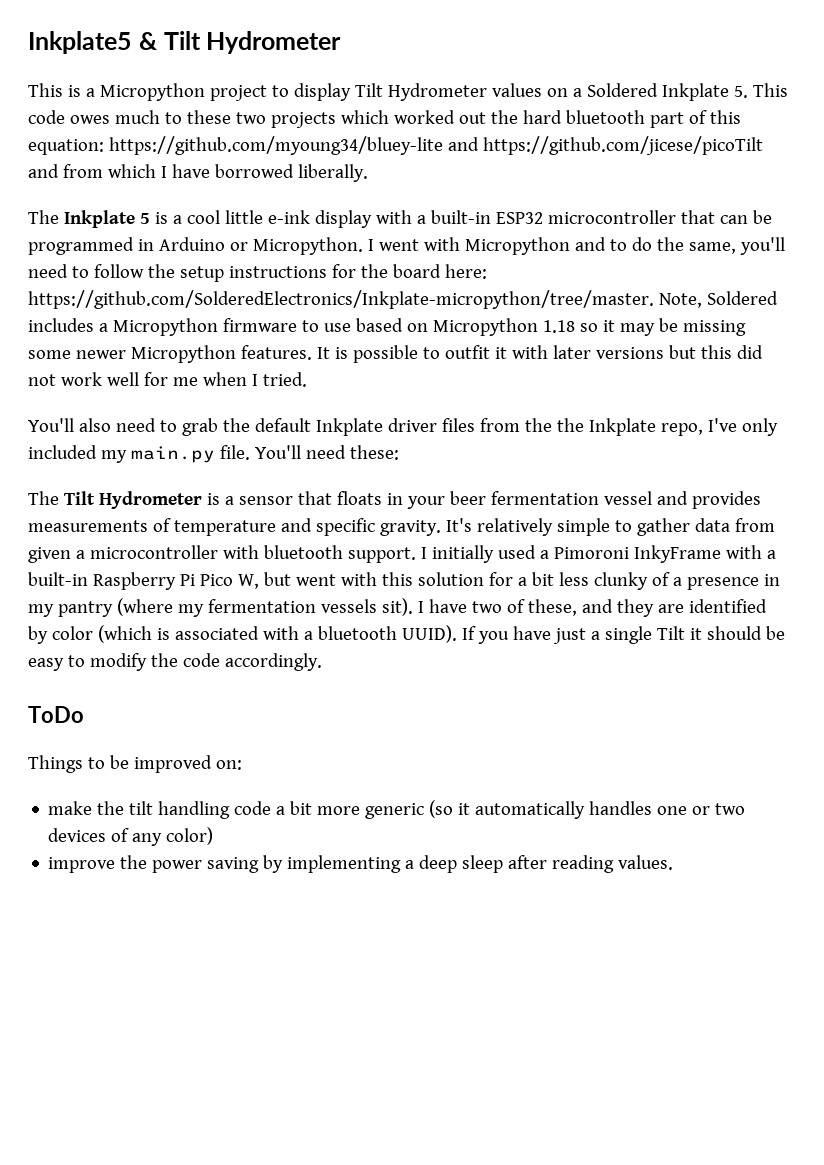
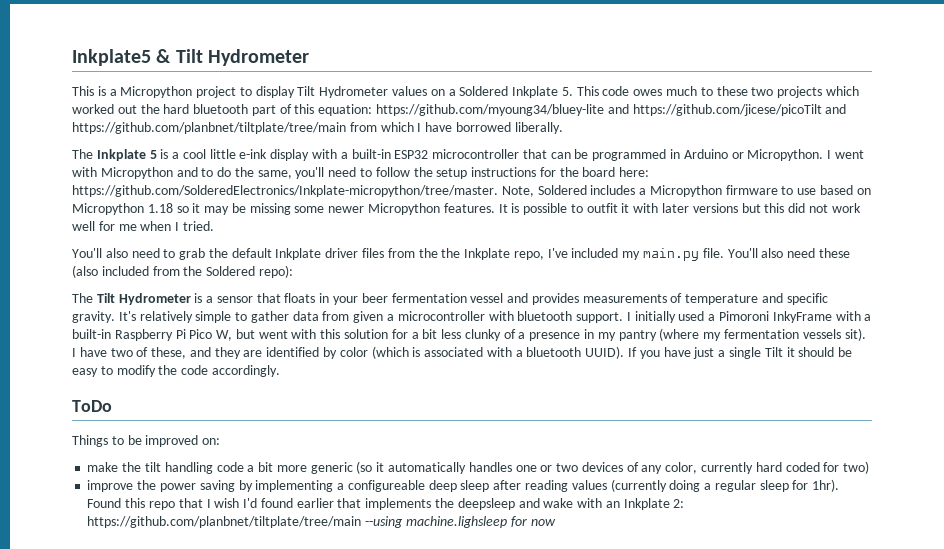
- This is a Micropython project to display Tilt Hydrometer values on a Soldered Inkplate 5. This code owes much to these two projects which worked out the hard bluetooth part of this equation: https://github.com/myoung34/bluey-lite and https://github.com/jicese/picoTilt and from which I have borrowed liberally.
+ This is a Micropython project to display Tilt Hydrometer values on a Soldered Inkplate 5. This code owes much to these two projects which worked out the hard bluetooth part of this equation: https://github.com/myoung34/bluey-lite and https://github.com/jicese/picoTilt and https://github.com/planbnet/tiltplate/tree/main from which I have borrowed liberally.
- You'll also need to grab the default Inkplate driver files from the the Inkplate repo, I've only included my main.py file.
+ You'll also need to grab the default Inkplate driver files from the the Inkplate repo, I've included my main.py file.
- You'll need these:
+ You'll also need these (also included from the Soldered repo):
- make the tilt handling code a bit more generic (so it automatically handles one or two devices of any color)
+ make the tilt handling code a bit more generic (so it automatically handles one or two devices of any color, currently hard coded for two)
- improve the power saving by implementing a deep sleep after reading values.
+ improve the power saving by implementing a configureable deep sleep after reading values (currently doing a regular sleep for 1hr). Found this repo that I wish I'd found earlier that implements the deepsleep and wake with an Inkplate 2: https://github.com/planbnet/tiltplate/tree/main --using machine.lighsleep for now

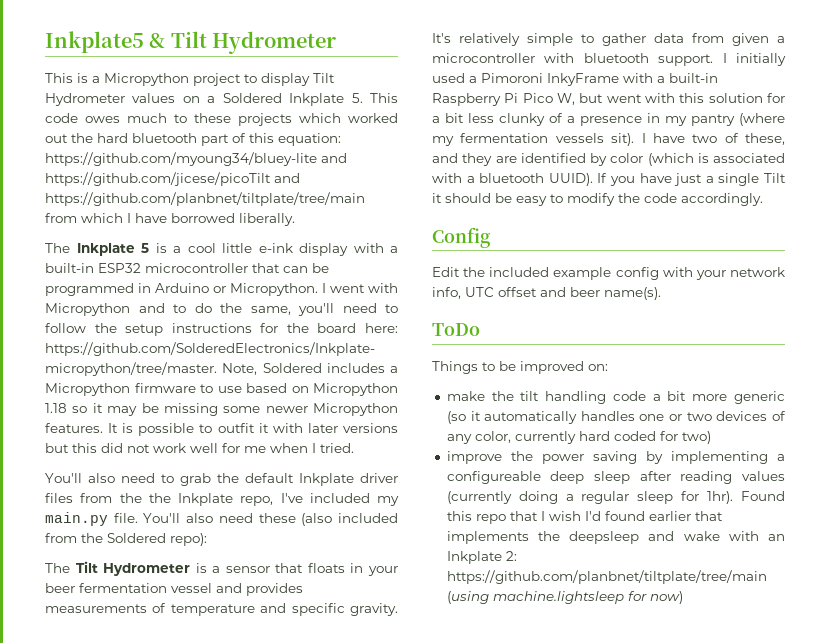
- This is a Micropython project to display Tilt Hydrometer values on a Soldered Inkplate 5. This code owes much to these two projects which worked out the hard bluetooth part of this equation: https://github.com/myoung34/bluey-lite and https://github.com/jicese/picoTilt and https://github.com/planbnet/tiltplate/tree/main from which I have borrowed liberally.
+ This is a Micropython project to display Tilt Hydrometer values on a Soldered Inkplate 5. This code owes much to these projects which worked out the hard bluetooth part of this equation: https://github.com/myoung34/bluey-lite and https://github.com/jicese/picoTilt and https://github.com/planbnet/tiltplate/tree/main from which I have borrowed liberally.
+ Config
+ Edit the included example config with your network info, UTC offset and beer name(s).
- Found this repo that I wish I'd found earlier that implements the deepsleep and wake with an Inkplate 2: https://github.com/planbnet/tiltplate/tree/main --using machine.lighsleep for now
+ Found this repo that I wish I'd found earlier that implements the deepsleep and wake with an Inkplate 2: https://github.com/planbnet/tiltplate/tree/main (using machine.lightsleep for now)

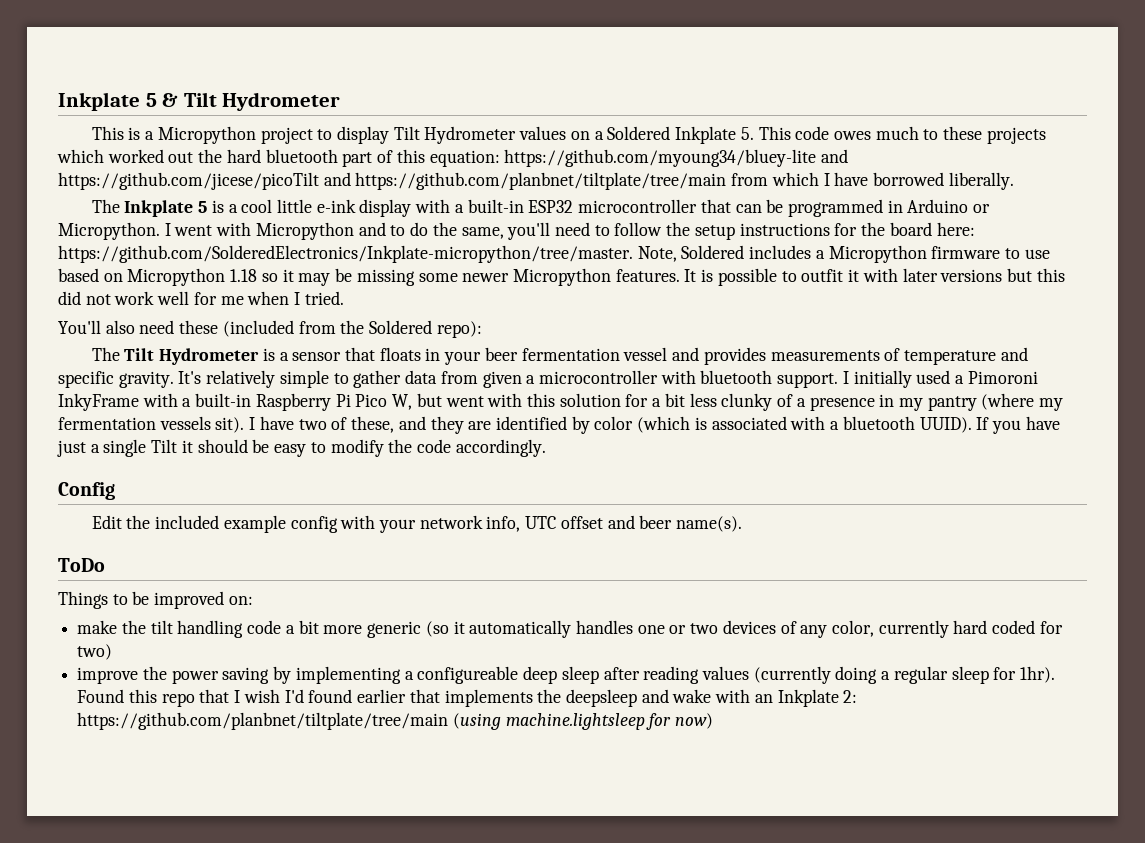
- Inkplate5 & Tilt Hydrometer
+ Inkplate 5 & Tilt Hydrometer
- You'll also need to grab the default Inkplate driver files from the the Inkplate repo, I've included my main.py file. You'll also need these (also included from the Soldered repo):
+ You'll also need these (included from the Soldered repo):

